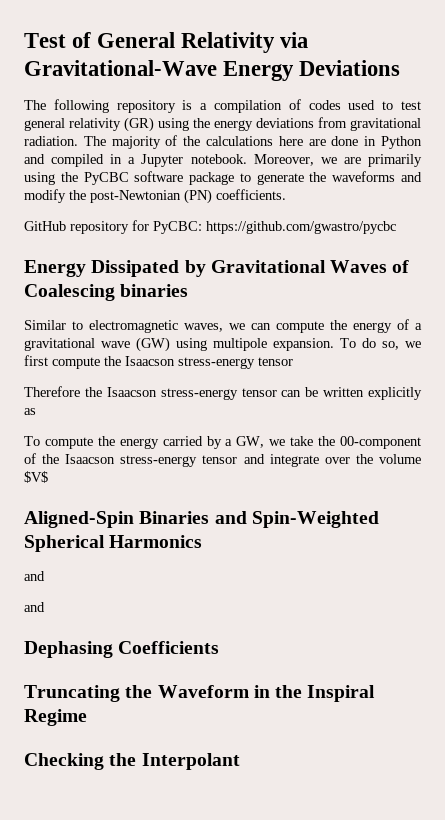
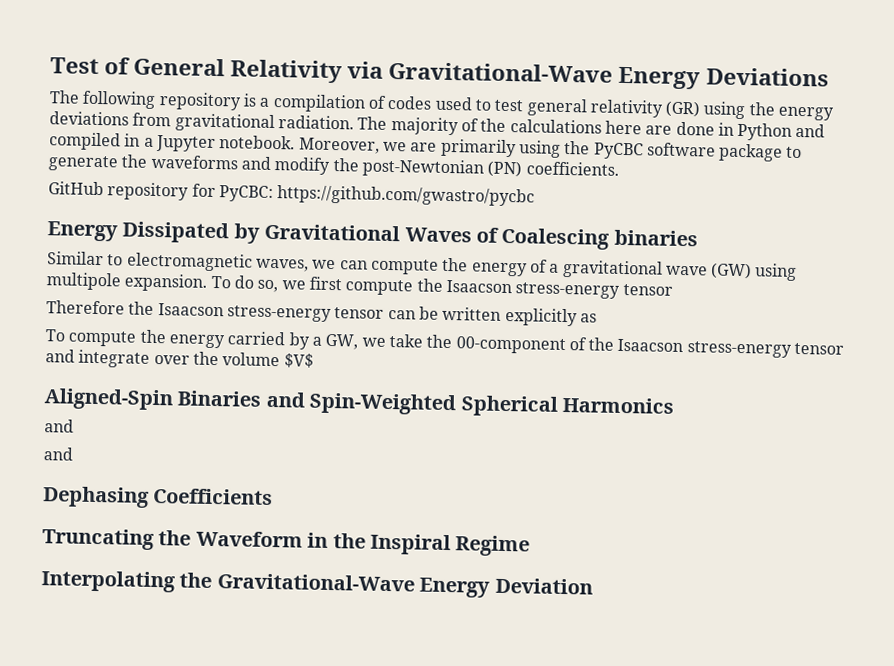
- Checking the Interpolant
+ Interpolating the Gravitational-Wave Energy Deviation

